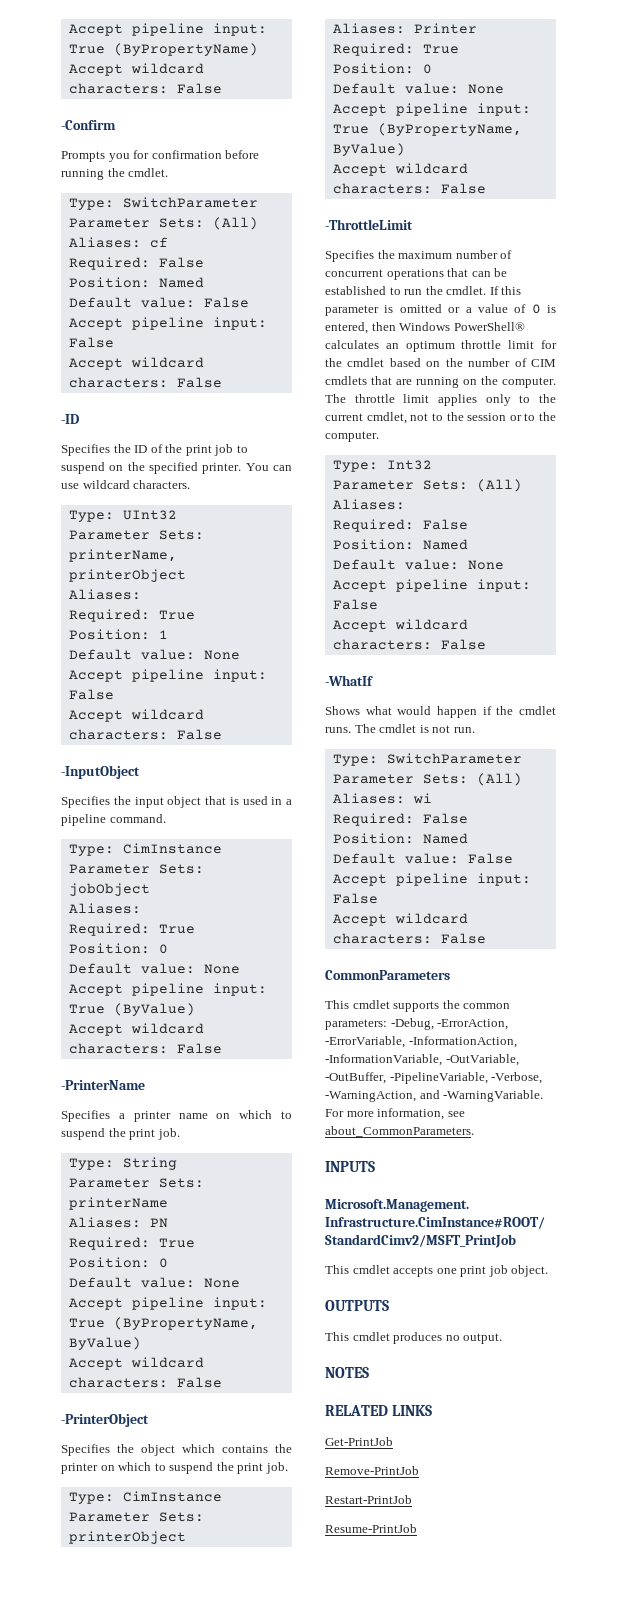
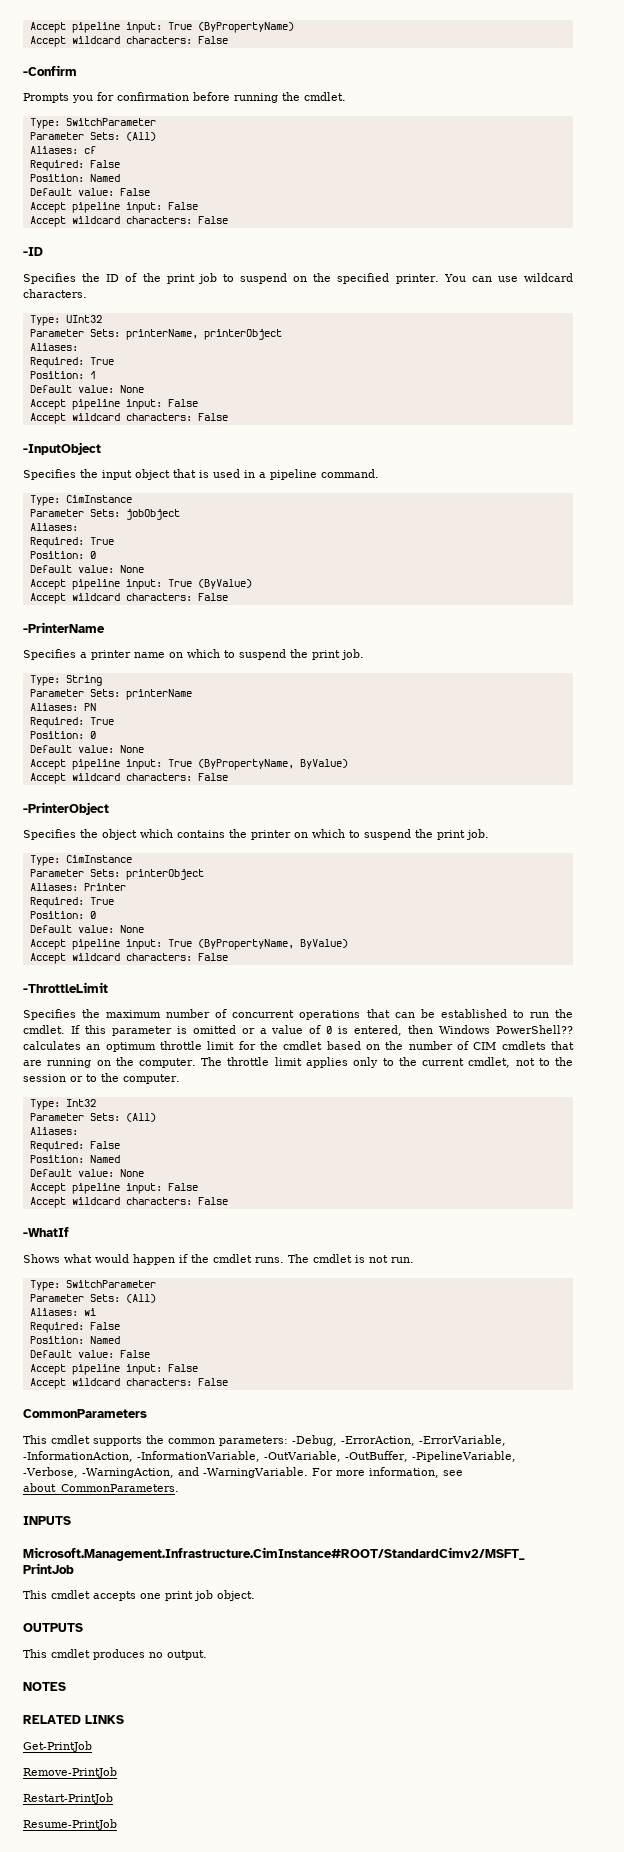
- If this parameter is omitted or a value of 0 is entered, then Windows PowerShell® calculates an optimum throttle limit for the cmdlet based on the number of CIM cmdlets that are running on the computer.
+ If this parameter is omitted or a value of 0 is entered, then Windows PowerShell?? calculates an optimum throttle limit for the cmdlet based on the number of CIM cmdlets that are running on the computer.

